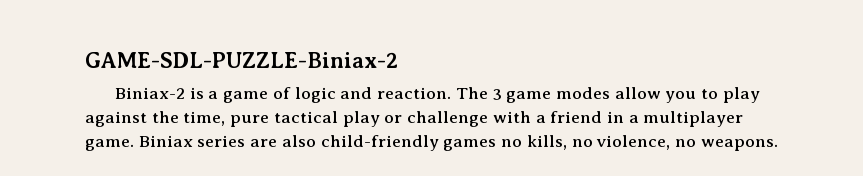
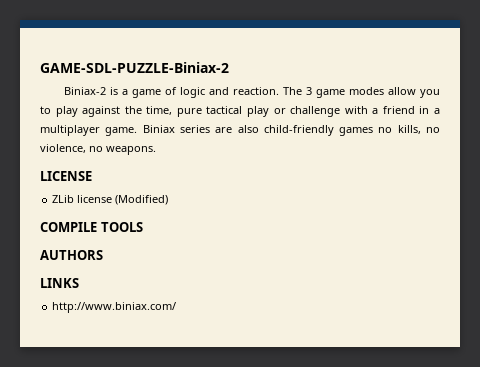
+ LICENSE
+ ZLib license (Modified)
+ COMPILE TOOLS
+ AUTHORS
+ LINKS
+ http://www.biniax.com/

